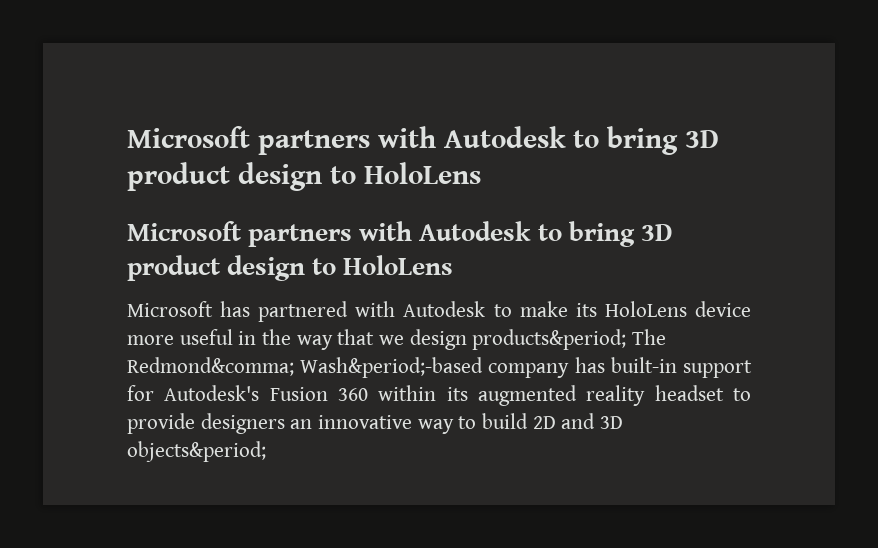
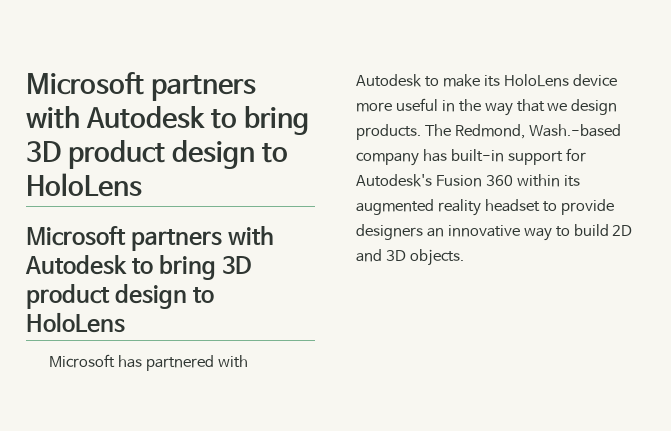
- Microsoft has partnered with Autodesk to make its HoloLens device more useful in the way that we design products&period; The Redmond&comma; Wash&period;-based company has built-in support for Autodesk's Fusion 360 within its augmented reality headset to provide designers an innovative way to build 2D and 3D objects&period;
+ Microsoft has partnered with Autodesk to make its HoloLens device more useful in the way that we design products. The Redmond, Wash.-based company has built-in support for Autodesk's Fusion 360 within its augmented reality headset to provide designers an innovative way to build 2D and 3D objects.

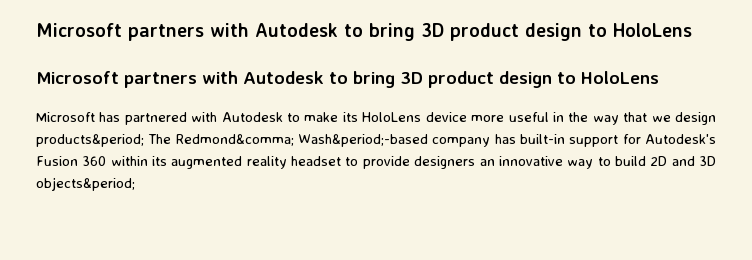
- Microsoft has partnered with Autodesk to make its HoloLens device more useful in the way that we design products. The Redmond, Wash.-based company has built-in support for Autodesk's Fusion 360 within its augmented reality headset to provide designers an innovative way to build 2D and 3D objects.
+ Microsoft has partnered with Autodesk to make its HoloLens device more useful in the way that we design products&period; The Redmond&comma; Wash&period;-based company has built-in support for Autodesk's Fusion 360 within its augmented reality headset to provide designers an innovative way to build 2D and 3D objects&period;

